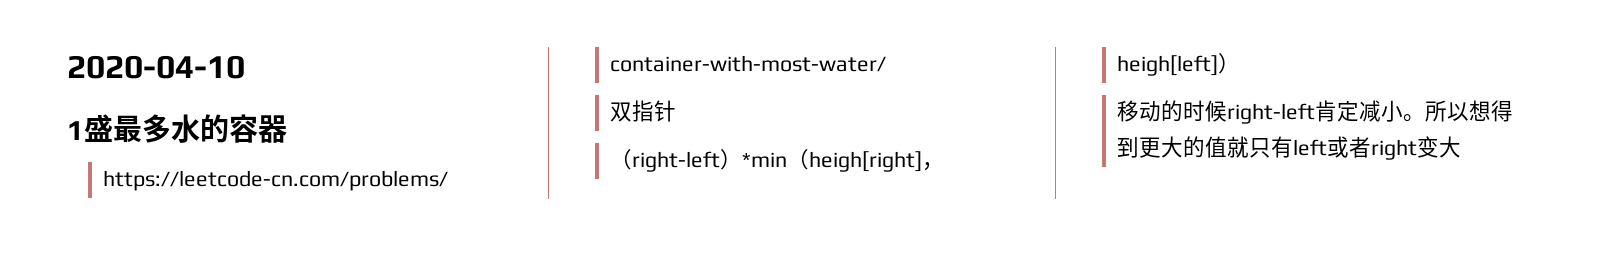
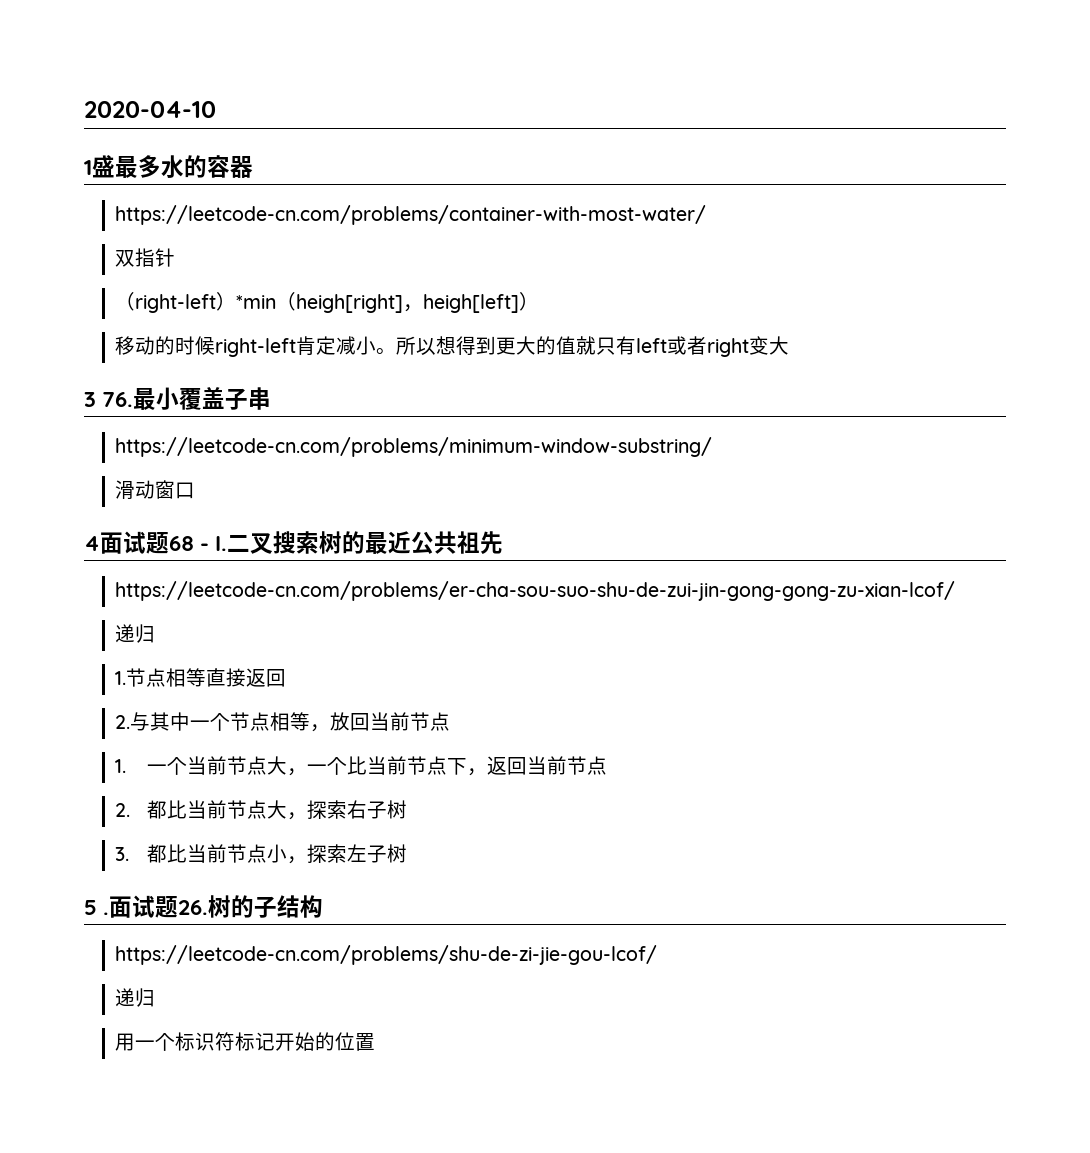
+ 3 76.最小覆盖子串
+ https://leetcode-cn.com/problems/minimum-window-substring/
+ 滑动窗口
+ 4面试题68 - I.二叉搜索树的最近公共祖先
+ https://leetcode-cn.com/problems/er-cha-sou-suo-shu-de-zui-jin-gong-gong-zu-xian-lcof/
+ 递归
+ 1.节点相等直接返回
+ 2.与其中一个节点相等，放回当前节点
+ 1.一个当前节点大，一个比当前节点下，返回当前节点
+ 2.都比当前节点大，探索右子树
+ 3.都比当前节点小，探索左子树
+ 5 .面试题26.树的子结构
+ https://leetcode-cn.com/problems/shu-de-zi-jie-gou-lcof/
+ 递归
+ 用一个标识符标记开始的位置

